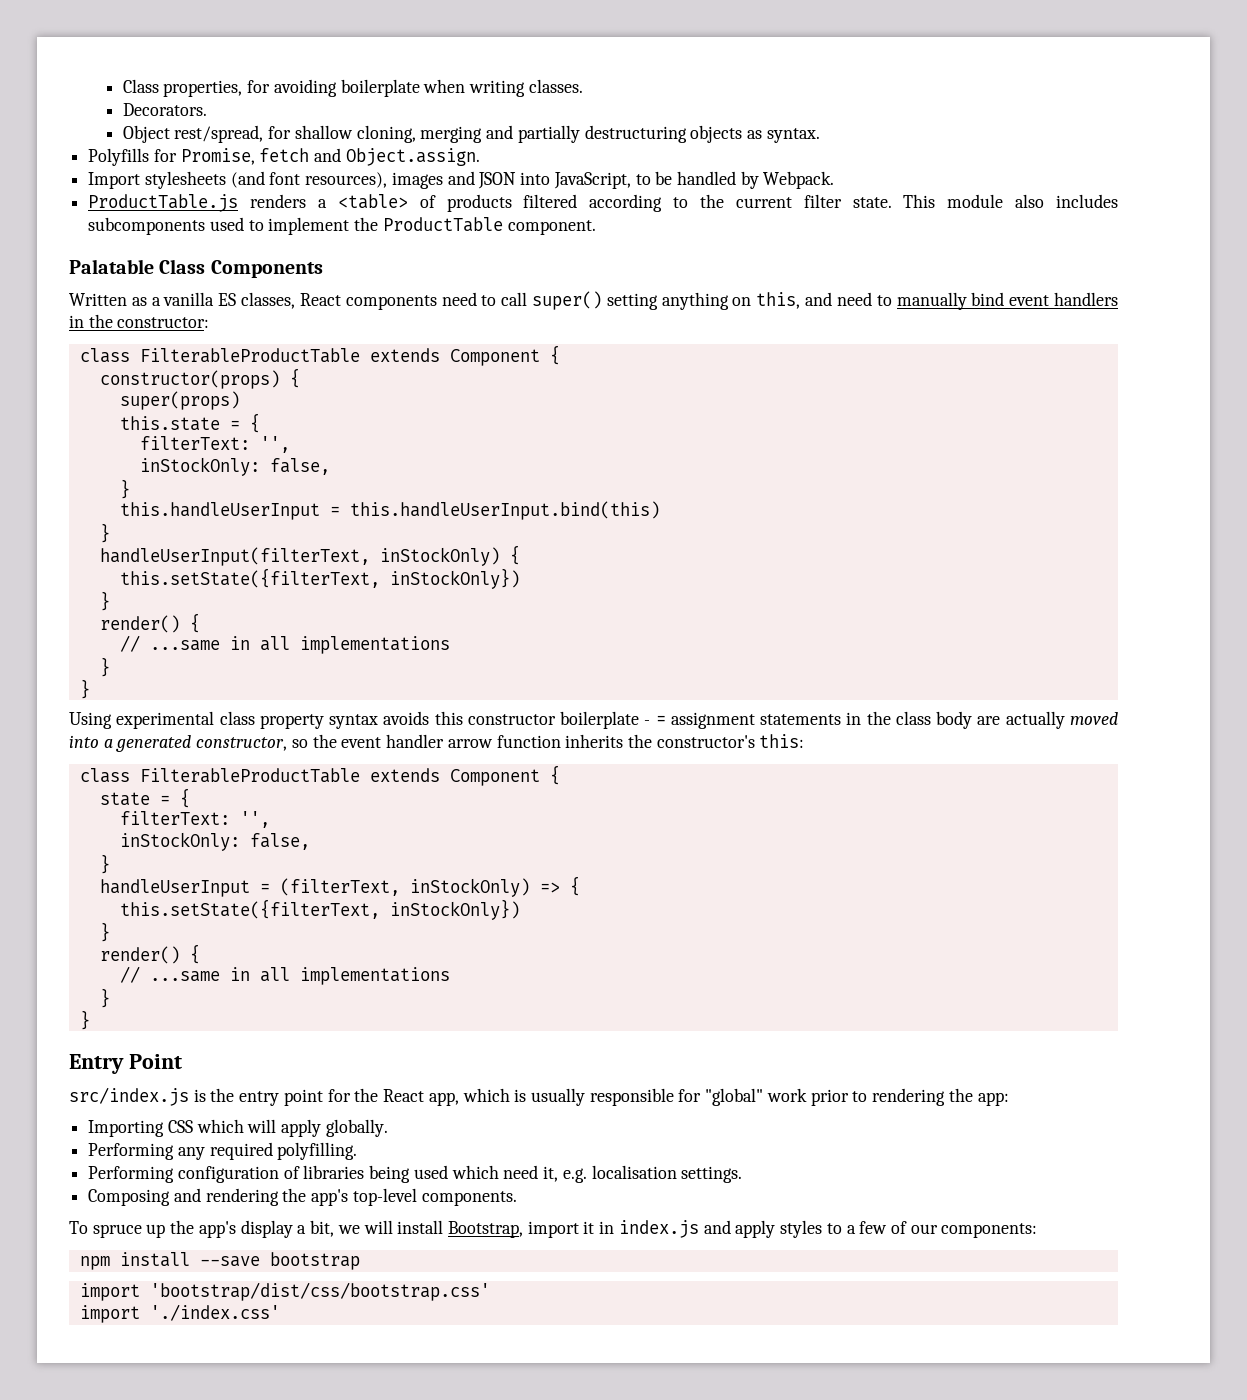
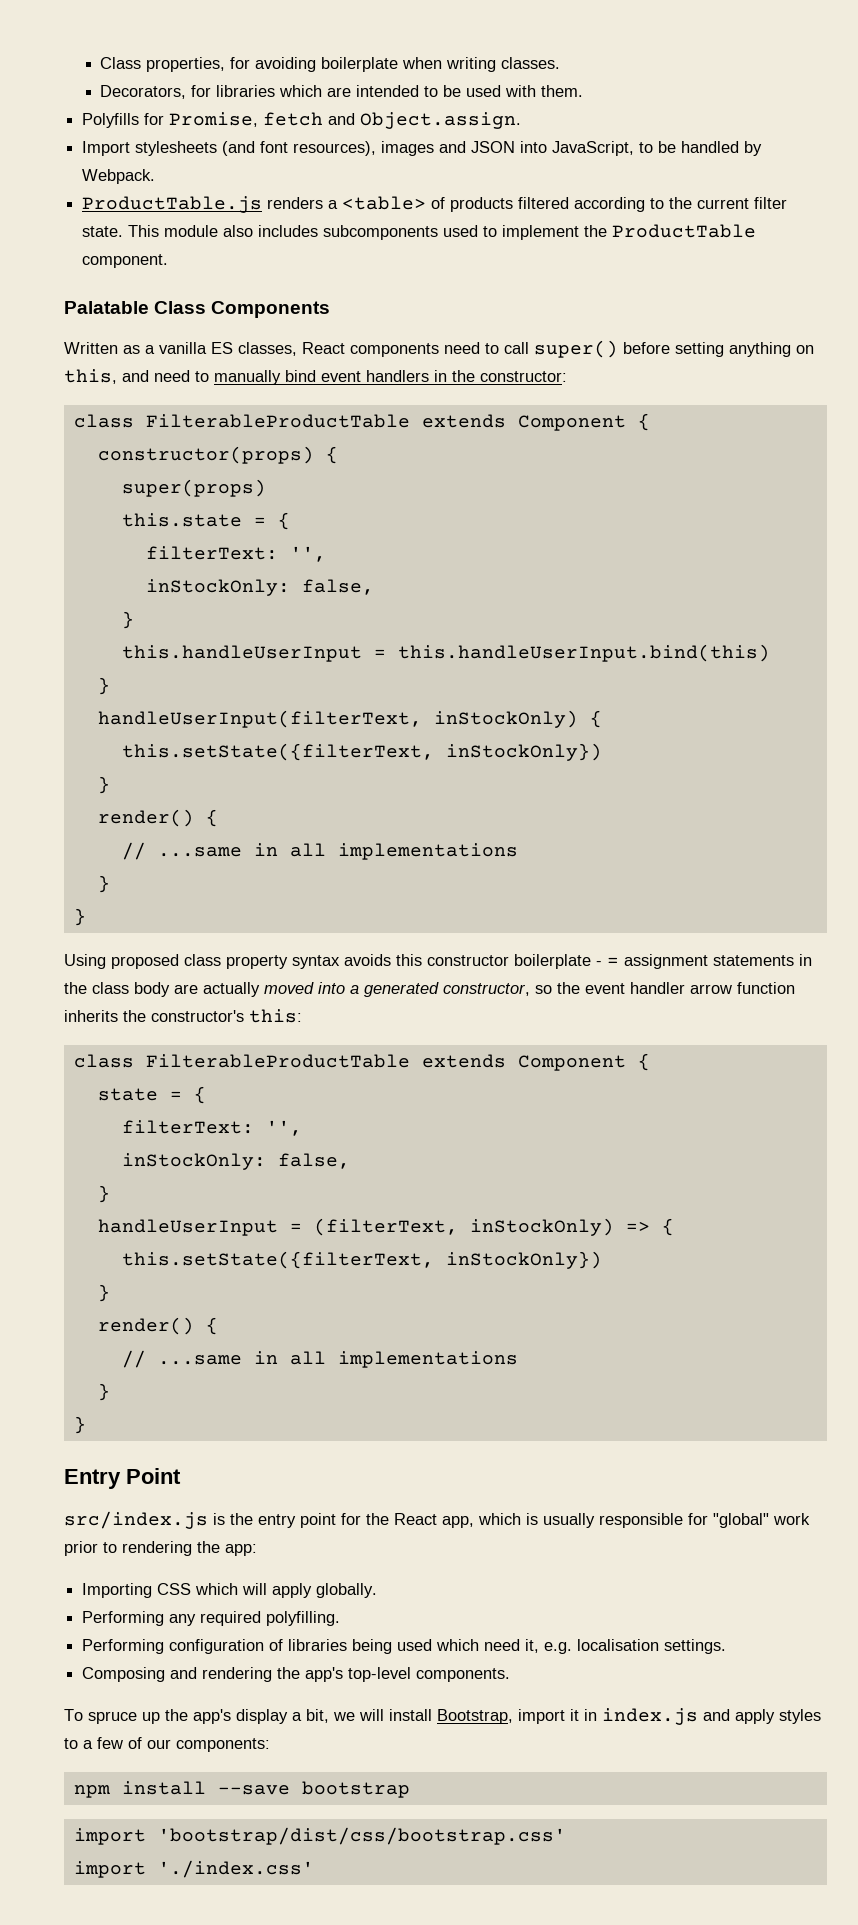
- Decorators.
- Object rest/spread, for shallow cloning, merging and partially destructuring objects as syntax.
+ Decorators, for libraries which are intended to be used with them.
- Written as a vanilla ES classes, React components need to call super() setting anything on this, and need to manually bind event handlers in the constructor:
+ Written as a vanilla ES classes, React components need to call super() before setting anything on this, and need to manually bind event handlers in the constructor:
- Using experimental class property syntax avoids this constructor boilerplate - = assignment statements in the class body are actually moved into a generated constructor, so the event handler arrow function inherits the constructor's this:
+ Using proposed class property syntax avoids this constructor boilerplate - = assignment statements in the class body are actually moved into a generated constructor, so the event handler arrow function inherits the constructor's this:

